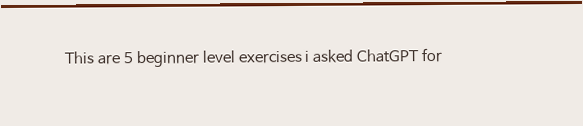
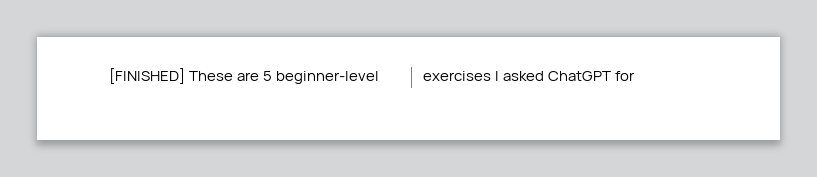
- This are 5 beginner level exercises i asked ChatGPT for
+ [FINISHED] These are 5 beginner-level exercises I asked ChatGPT for

